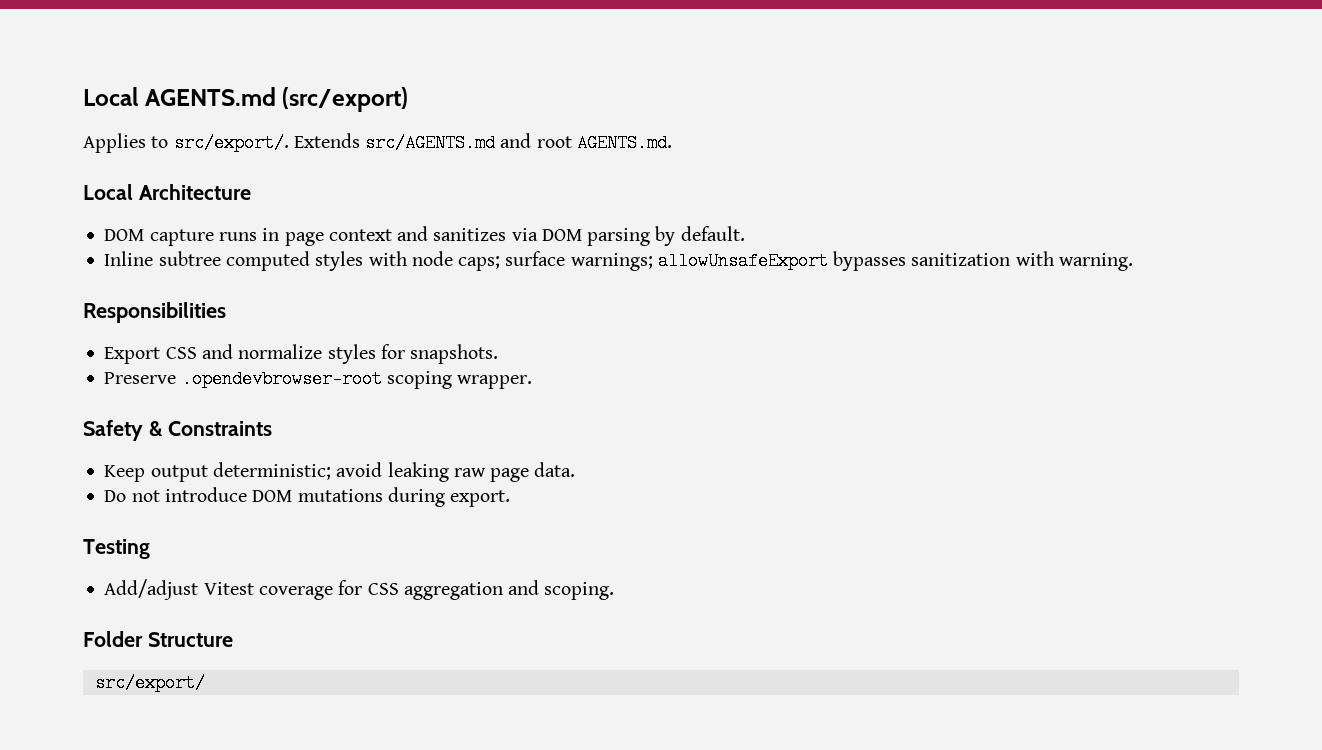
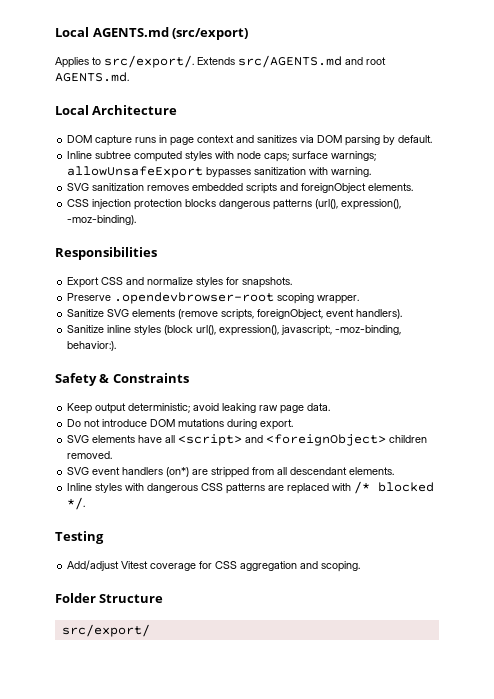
+ SVG sanitization removes embedded scripts and foreignObject elements.
+ CSS injection protection blocks dangerous patterns (url(), expression(), -moz-binding).
+ Sanitize SVG elements (remove scripts, foreignObject, event handlers).
+ Sanitize inline styles (block url(), expression(), javascript:, -moz-binding, behavior:).
+ SVG elements have all <script> and <foreignObject> children removed.
+ SVG event handlers (on*) are stripped from all descendant elements.
+ Inline styles with dangerous CSS patterns are replaced with /* blocked */.

